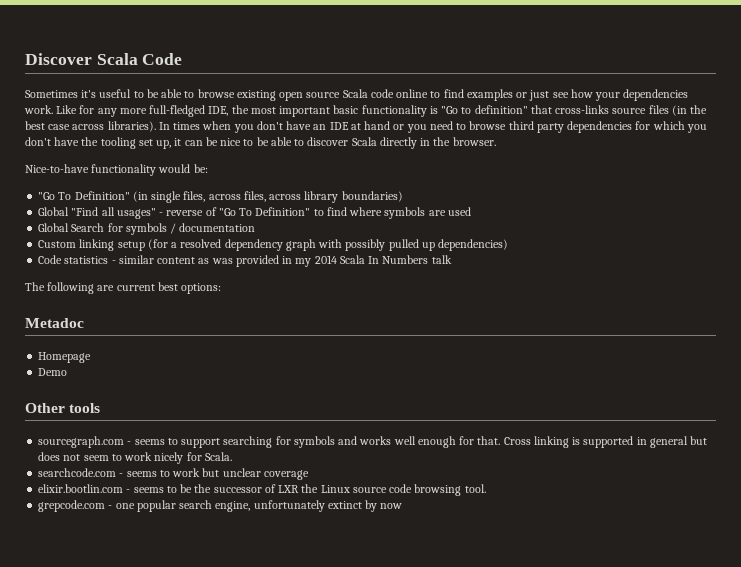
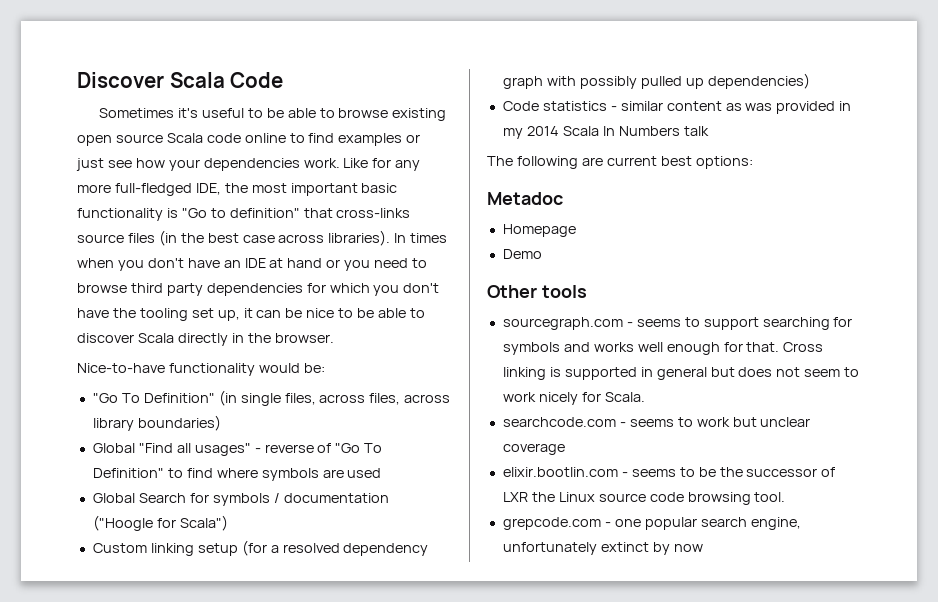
- Global Search for symbols / documentation
+ Global Search for symbols / documentation ("Hoogle for Scala")

